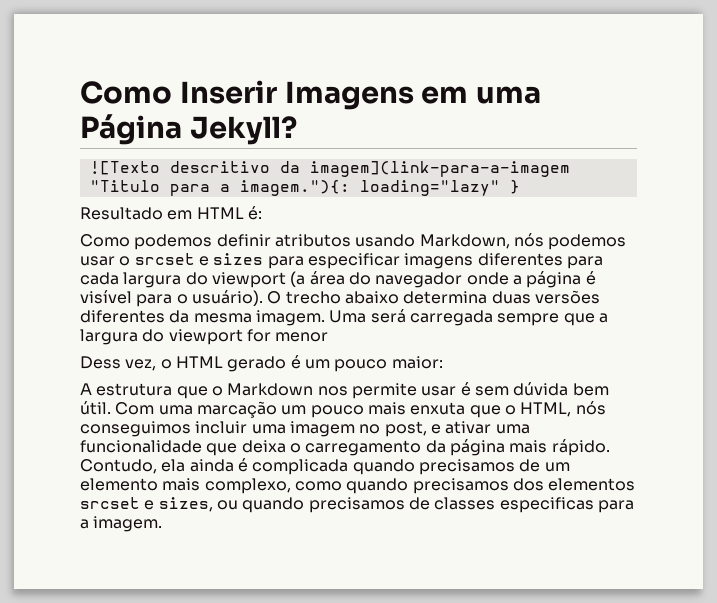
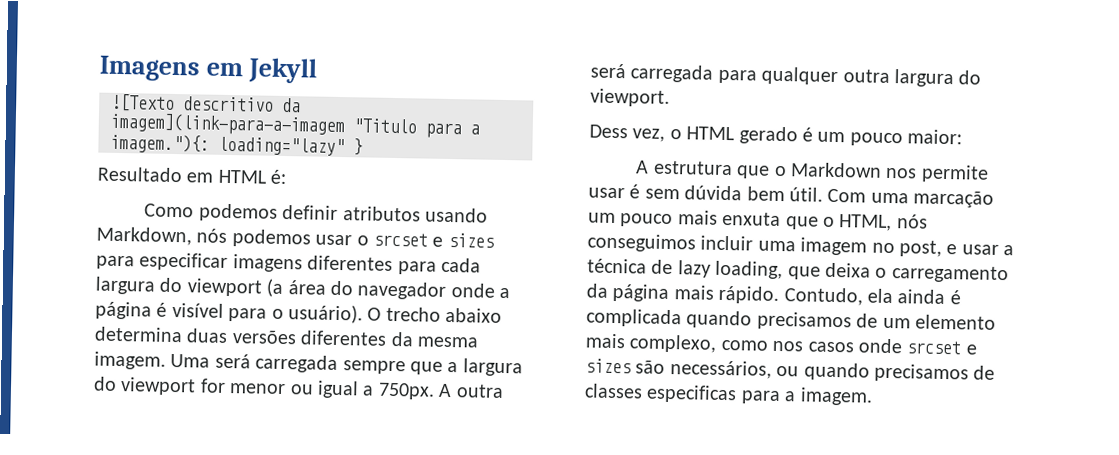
- Como Inserir Imagens em uma Página Jekyll?
+ Imagens em Jekyll
- Uma será carregada sempre que a largura do viewport for menor
+ Uma será carregada sempre que a largura do viewport for menor ou igual a 750px. A outra será carregada para qualquer outra largura do viewport.
- Com uma marcação um pouco mais enxuta que o HTML, nós conseguimos incluir uma imagem no post, e ativar uma funcionalidade que deixa o carregamento da página mais rápido.
+ Com uma marcação um pouco mais enxuta que o HTML, nós conseguimos incluir uma imagem no post, e usar a técnica de lazy loading, que deixa o carregamento da página mais rápido.
- Contudo, ela ainda é complicada quando precisamos de um elemento mais complexo, como quando precisamos dos elementos srcset e sizes, ou quando precisamos de classes especificas para a imagem.
+ Contudo, ela ainda é complicada quando precisamos de um elemento mais complexo, como nos casos onde srcset e sizes são necessários, ou quando precisamos de classes especificas para a imagem.

